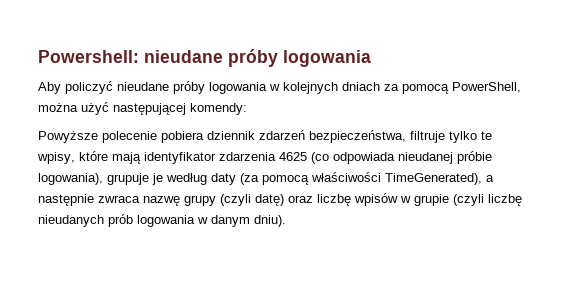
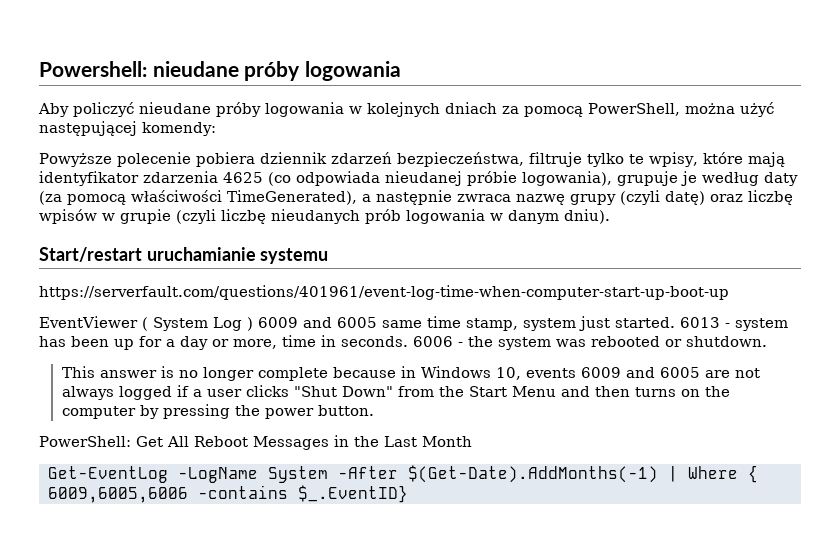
+ Start/restart uruchamianie systemu
+ https://serverfault.com/questions/401961/event-log-time-when-computer-start-up-boot-up
+ EventViewer ( System Log ) 6009 and 6005 same time stamp, system just started. 6013 - system has been up for a day or more, time in seconds. 6006 - the system was rebooted or shutdown.
+ This answer is no longer complete because in Windows 10, events 6009 and 6005 are not always logged if a user clicks "Shut Down" from the Start Menu and then turns on the computer by pressing the power button.
+ PowerShell: Get All Reboot Messages in the Last Month
+ Get-EventLog -LogName System -After $(Get-Date).AddMonths(-1) | Where { 6009,6005,6006 -contains $_.EventID}

